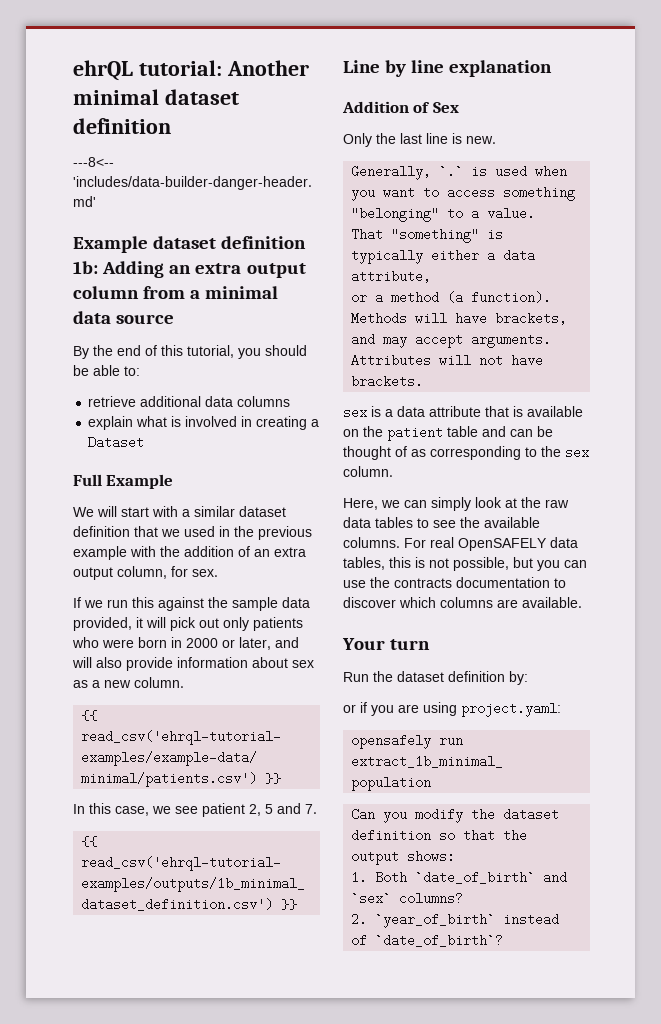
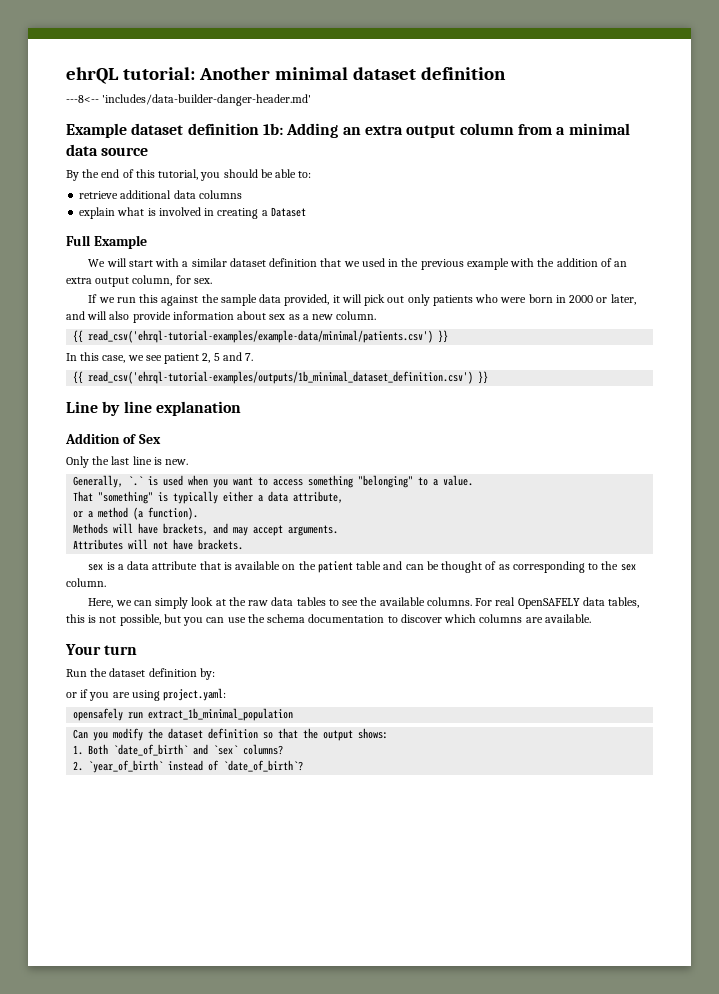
- For real OpenSAFELY data tables, this is not possible, but you can use the contracts documentation to discover which columns are available.
+ For real OpenSAFELY data tables, this is not possible, but you can use the schema documentation to discover which columns are available.

